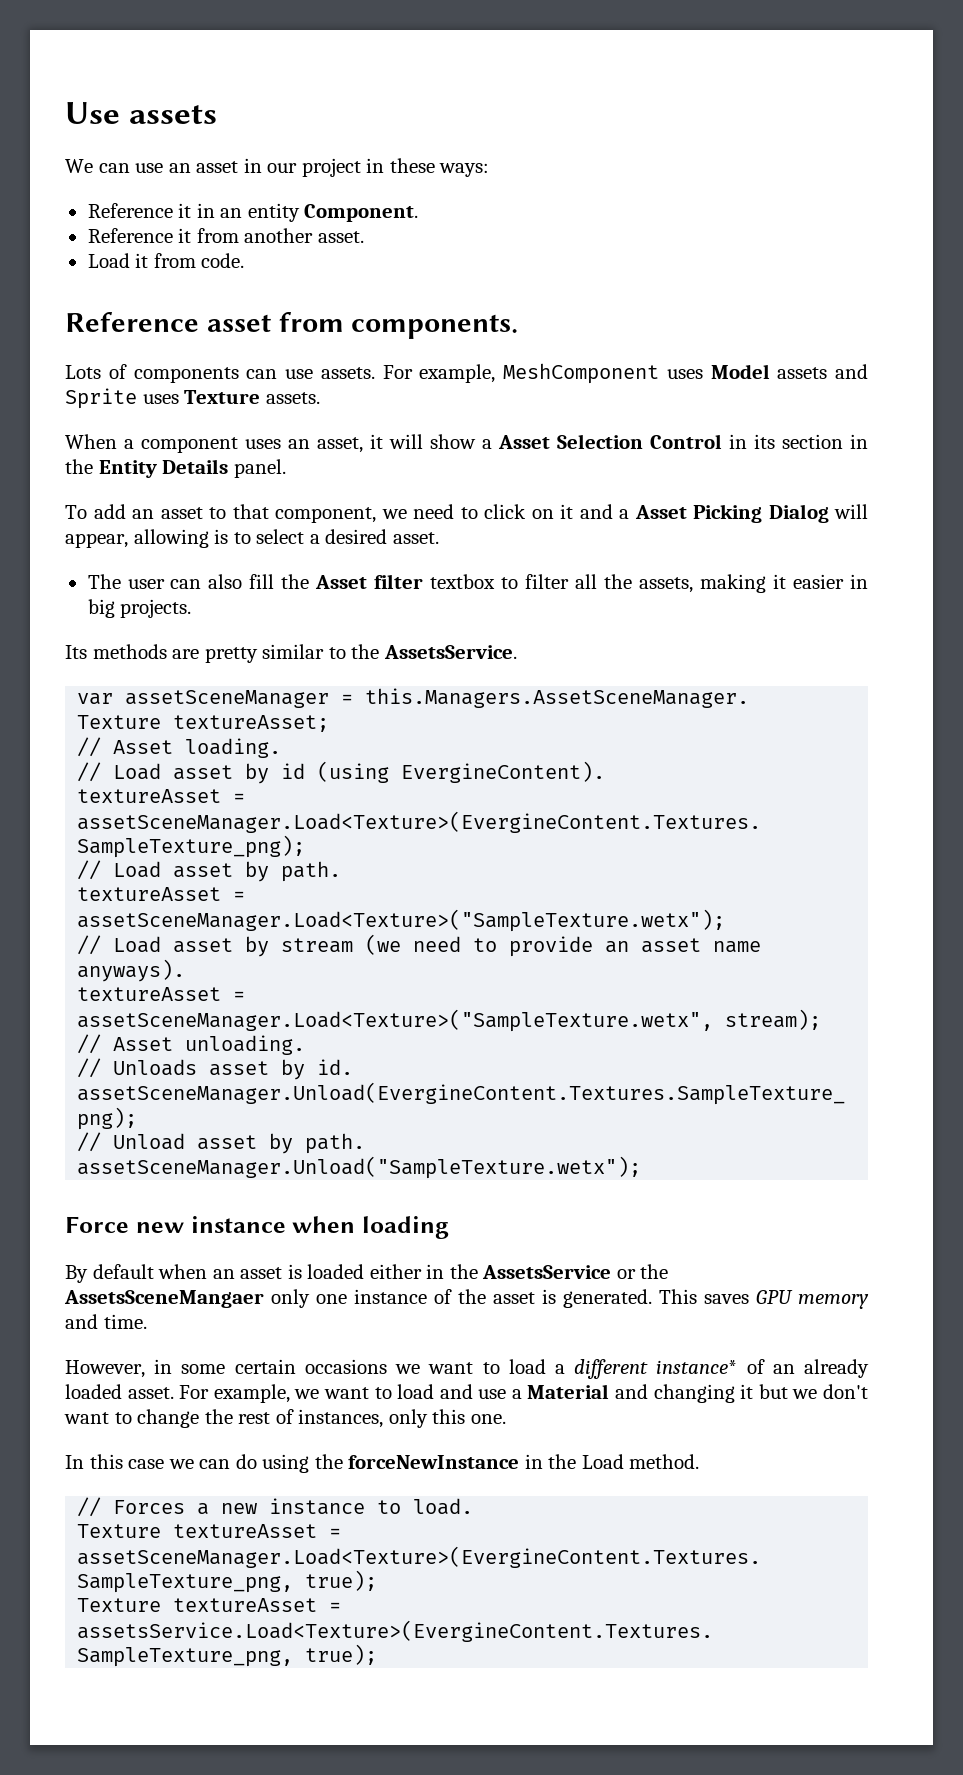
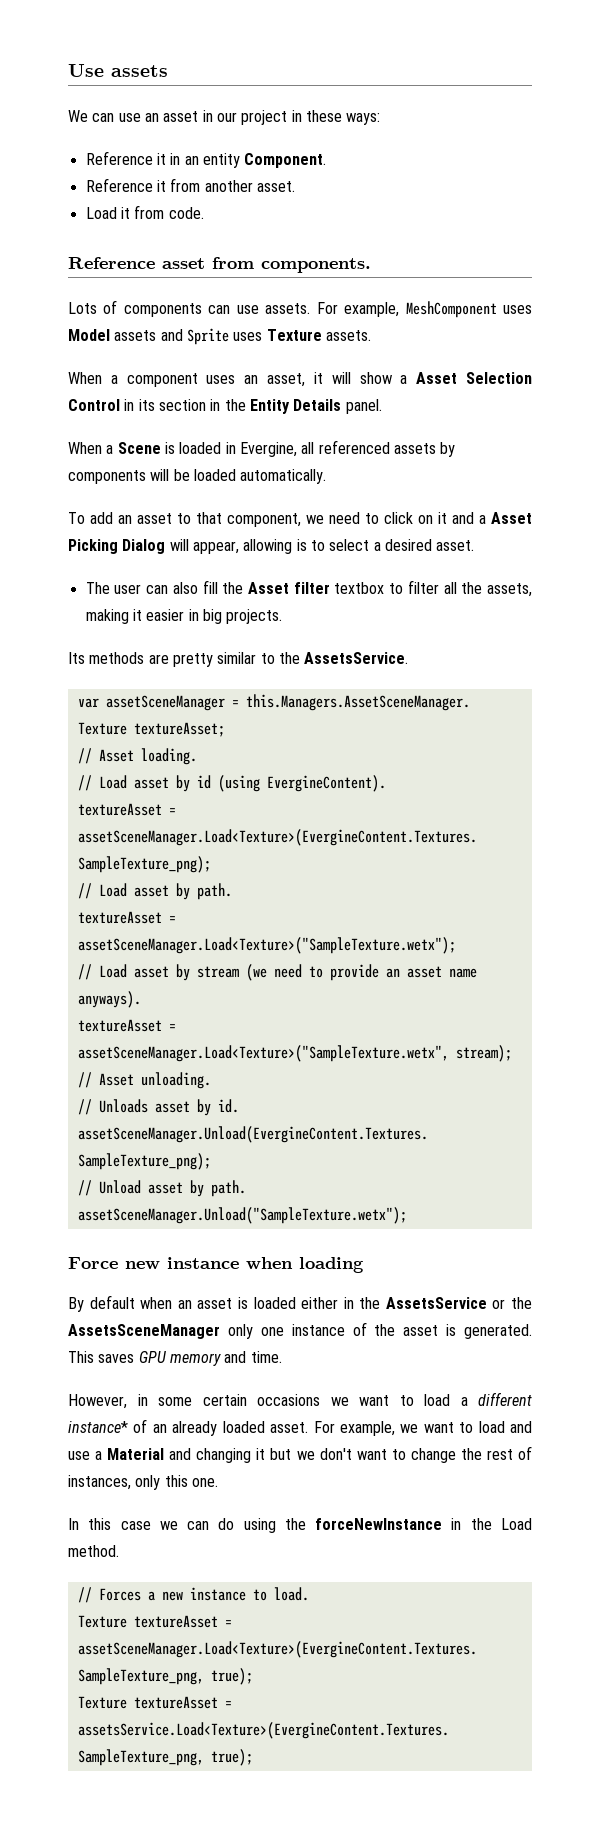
+ When a Scene is loaded in Evergine, all referenced assets by components will be loaded automatically.
- By default when an asset is loaded either in the AssetsService or the AssetsSceneMangaer only one instance of the asset is generated.
+ By default when an asset is loaded either in the AssetsService or the AssetsSceneManager only one instance of the asset is generated.

